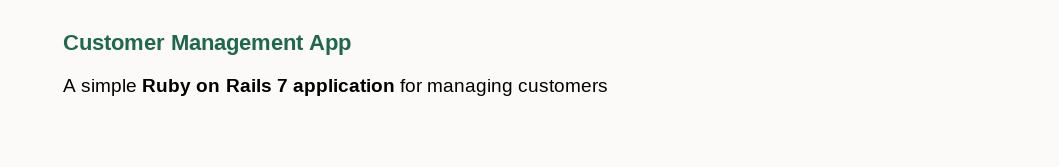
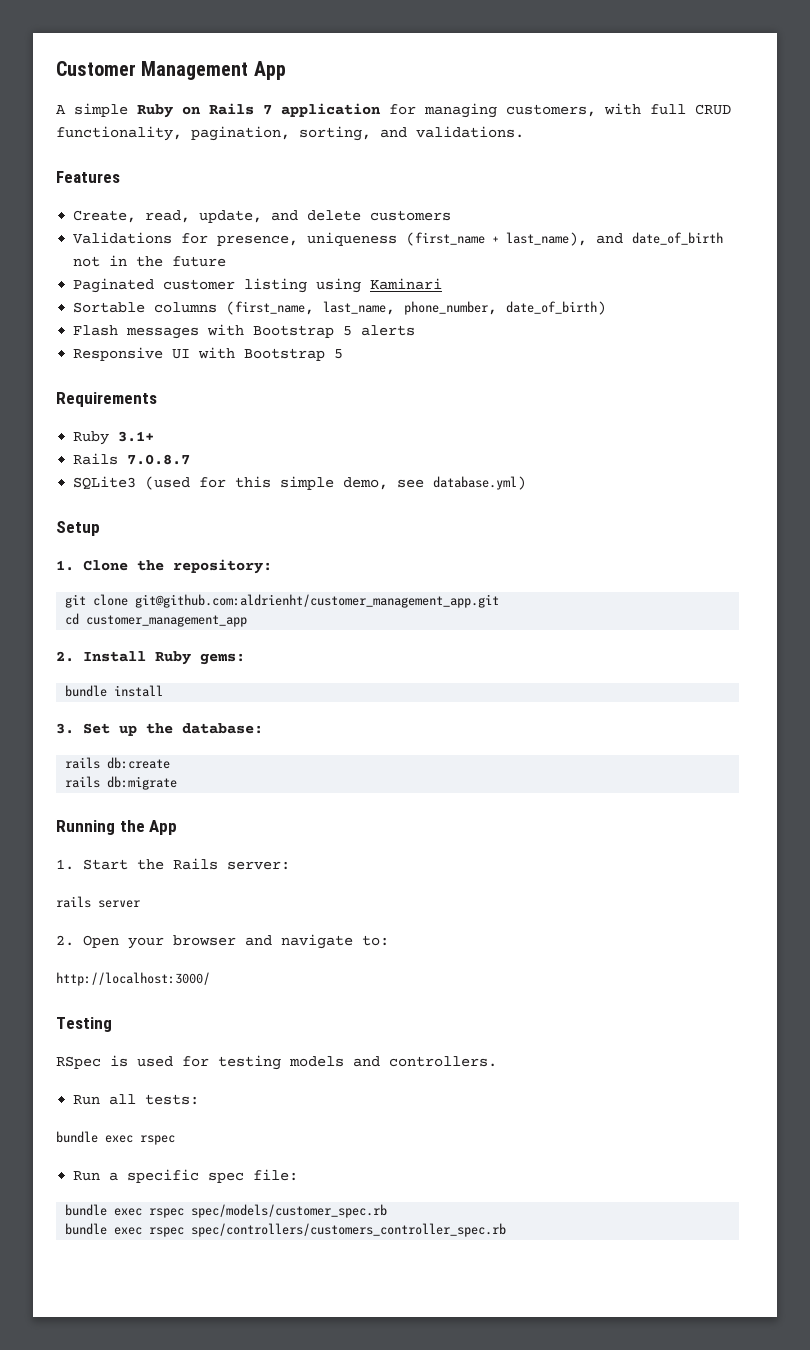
- A simple Ruby on Rails 7 application for managing customers
+ A simple Ruby on Rails 7 application for managing customers, with full CRUD functionality, pagination, sorting, and validations.
+ Features
+ Create, read, update, and delete customers
+ Validations for presence, uniqueness (first_name + last_name), and date_of_birth not in the future
+ Paginated customer listing using Kaminari
+ Sortable columns (first_name, last_name, phone_number, date_of_birth)
+ Flash messages with Bootstrap 5 alerts
+ Responsive UI with Bootstrap 5
+ Requirements
+ Ruby 3.1+
+ Rails 7.0.8.7
+ SQLite3 (used for this simple demo, see database.yml)
+ Setup
+ 1. Clone the repository:
+ git clone git@github.com:aldrienht/customer_management_app.git
+ cd customer_management_app
+ 2. Install Ruby gems:
+ bundle install
+ 3. Set up the database:
+ rails db:create
+ rails db:migrate
+ Running the App
+ 1. Start the Rails server:
+ rails server
+ 2. Open your browser and navigate to:
+ http://localhost:3000/
+ Testing
+ RSpec is used for testing models and controllers.
+ Run all tests:
+ bundle exec rspec
+ Run a specific spec file:
+ bundle exec rspec spec/models/customer_spec.rb
+ bundle exec rspec spec/controllers/customers_controller_spec.rb

